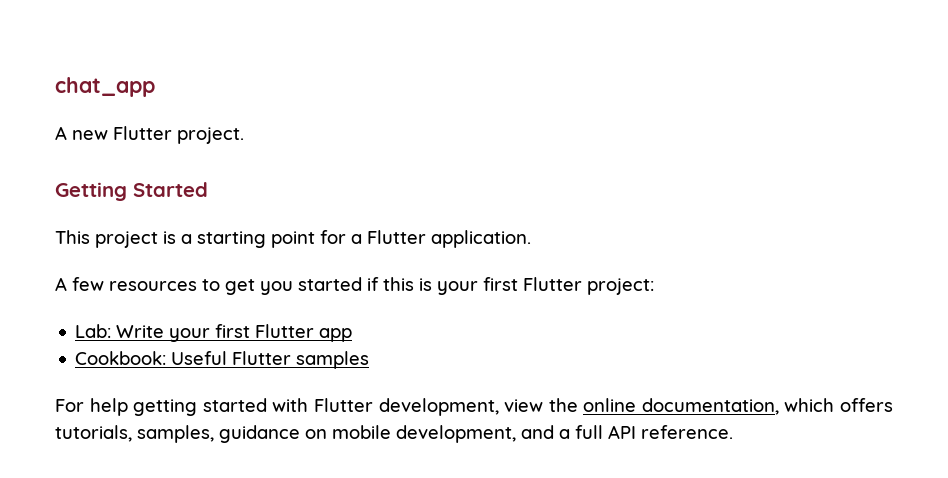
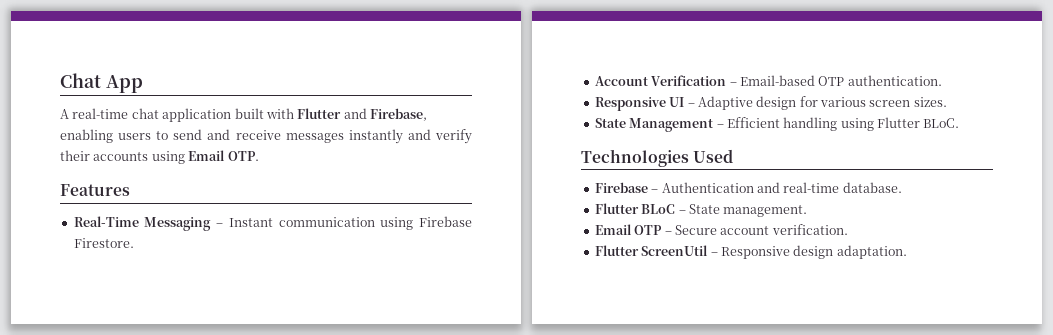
- chat_app
- A new Flutter project.
- Getting Started
- This project is a starting point for a Flutter application.
- A few resources to get you started if this is your first Flutter project:
- Lab: Write your first Flutter app
- Cookbook: Useful Flutter samples
- For help getting started with Flutter development, view the online documentation, which offers tutorials, samples, guidance on mobile development, and a full API reference.
+ Chat App
+ A real-time chat application built with Flutter and Firebase, enabling users to send and receive messages instantly and verify their accounts using Email OTP.
+ Features
+ Real-Time Messaging – Instant communication using Firebase Firestore.
+ Account Verification – Email-based OTP authentication.
+ Responsive UI – Adaptive design for various screen sizes.
+ State Management – Efficient handling using Flutter BLoC.
+ Technologies Used
+ Firebase – Authentication and real-time database.
+ Flutter BLoC – State management.
+ Email OTP – Secure account verification.
+ Flutter ScreenUtil – Responsive design adaptation.

